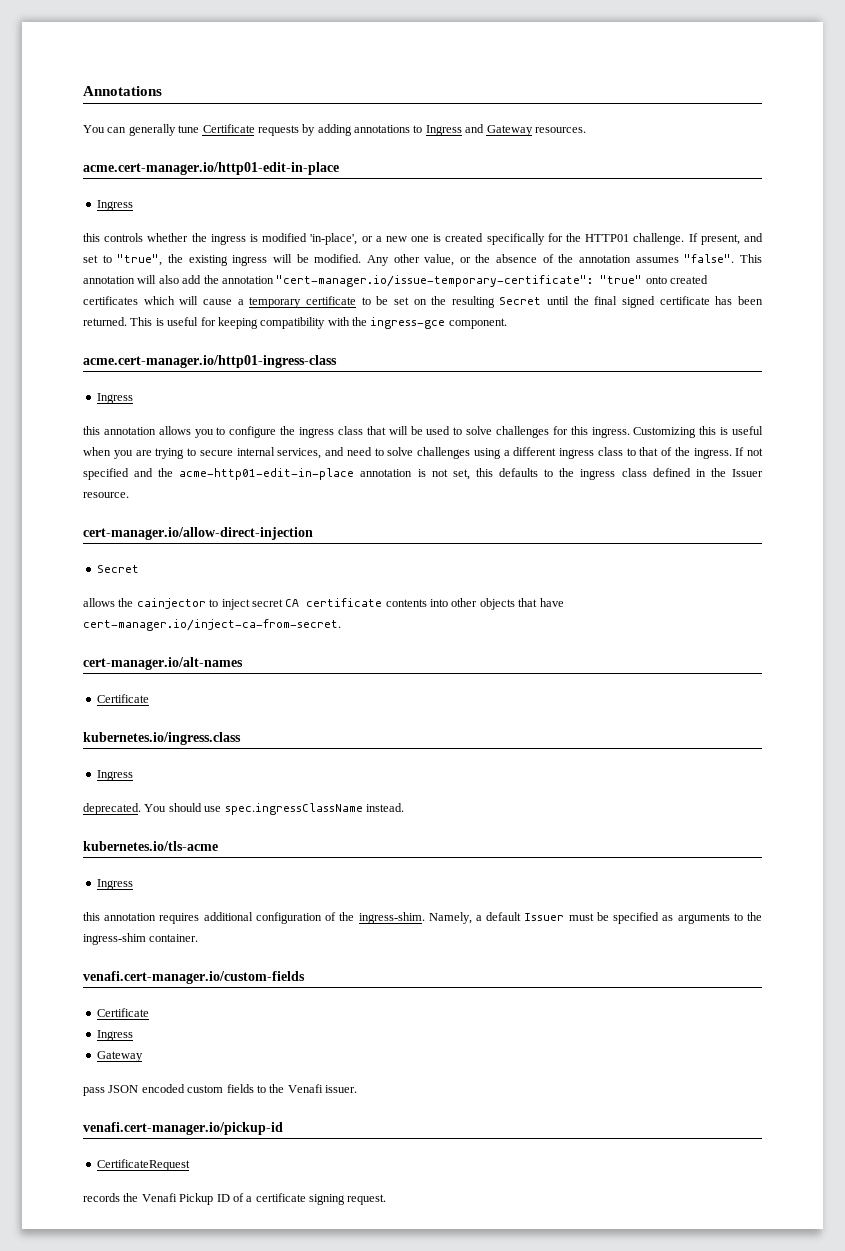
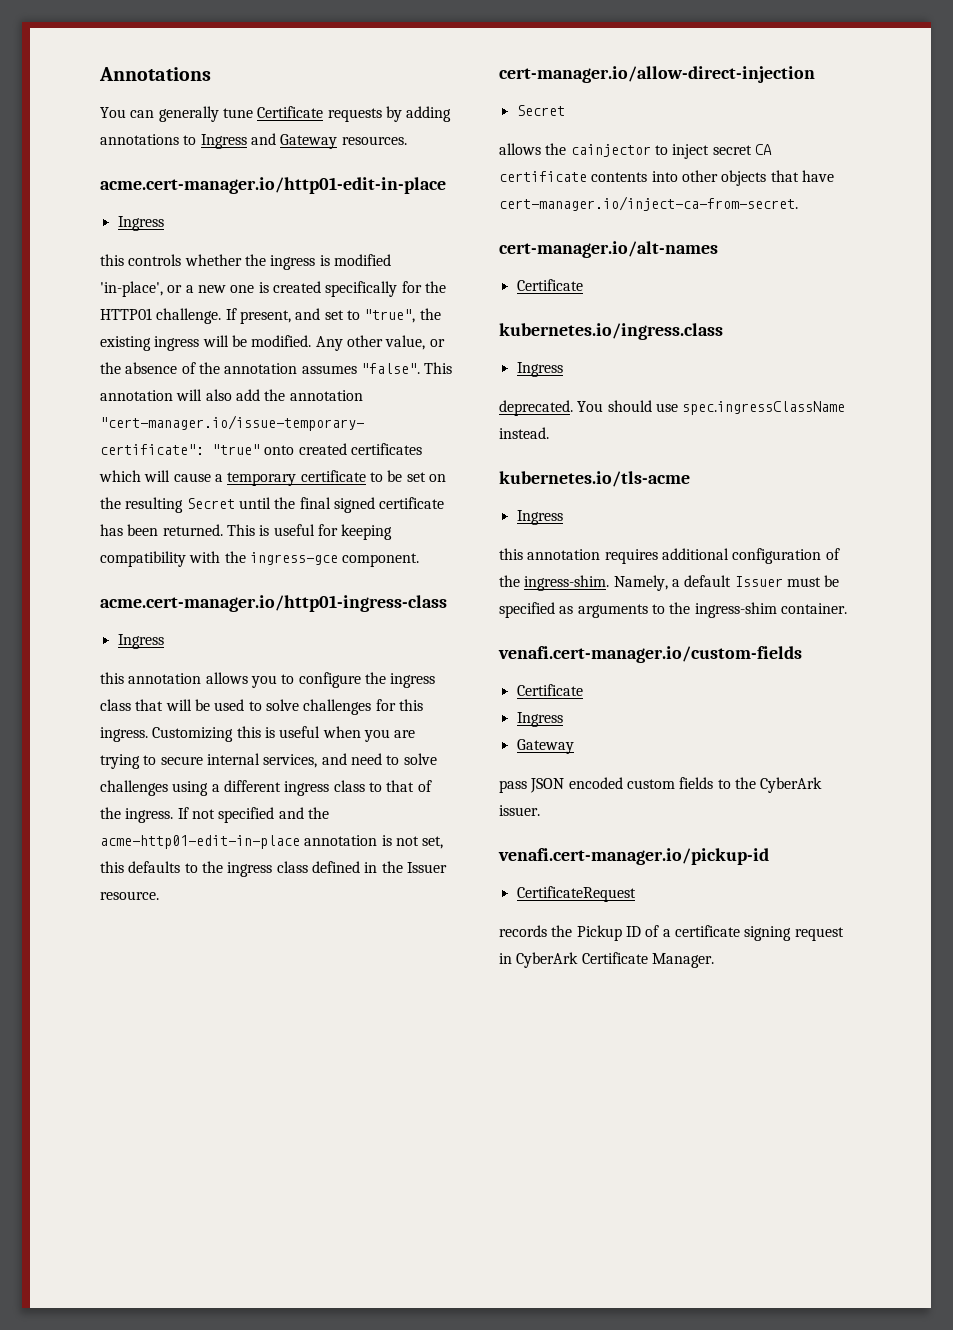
- pass JSON encoded custom fields to the Venafi issuer.
+ pass JSON encoded custom fields to the CyberArk issuer.
- records the Venafi Pickup ID of a certificate signing request.
+ records the Pickup ID of a certificate signing request in CyberArk Certificate Manager.

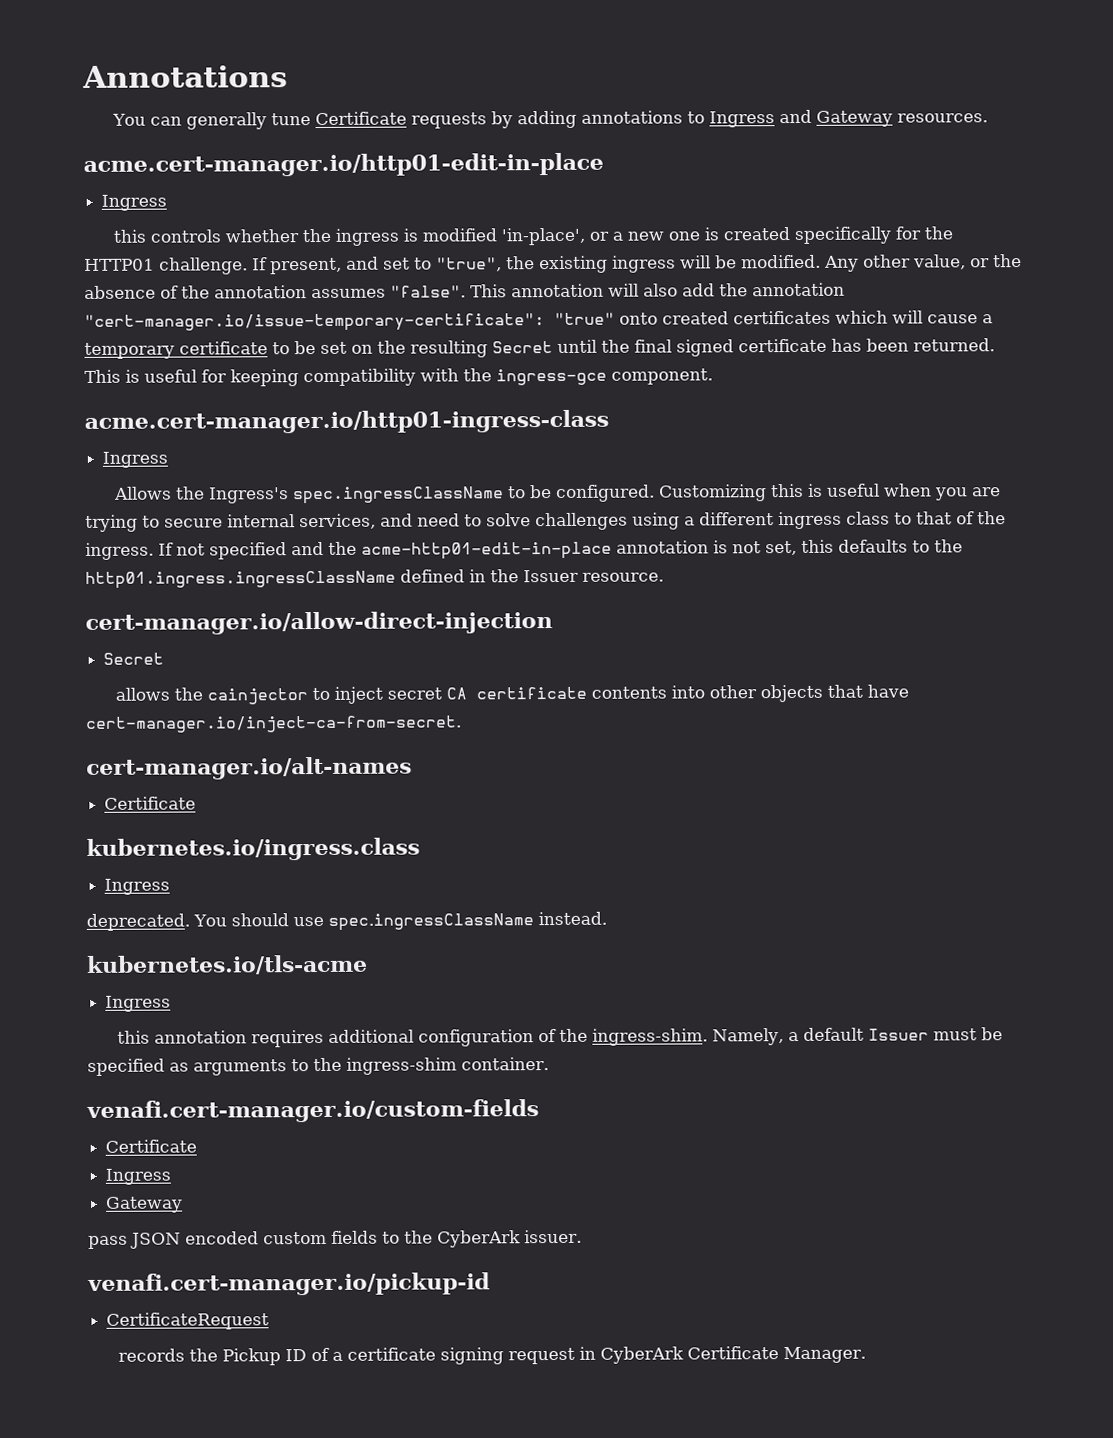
- this annotation allows you to configure the ingress class that will be used to solve challenges for this ingress.
+ Allows the Ingress's spec.ingressClassName to be configured.
- If not specified and the acme-http01-edit-in-place annotation is not set, this defaults to the ingress class defined in the Issuer resource.
+ If not specified and the acme-http01-edit-in-place annotation is not set, this defaults to the http01.ingress.ingressClassName defined in the Issuer resource.

